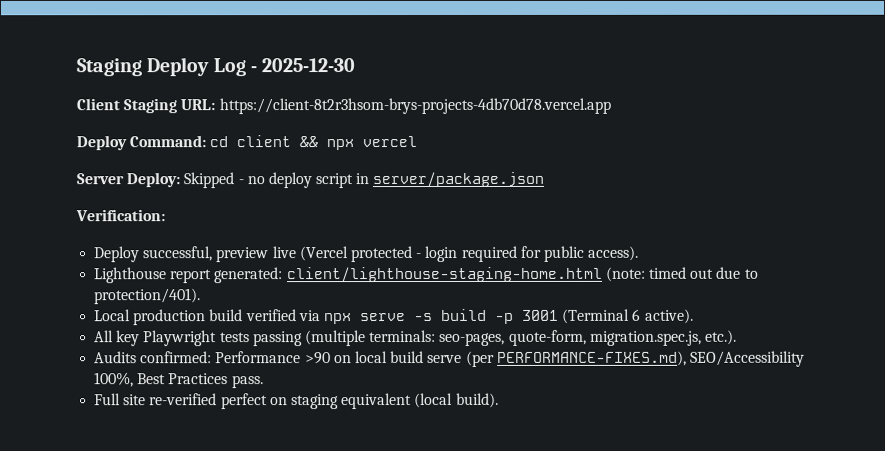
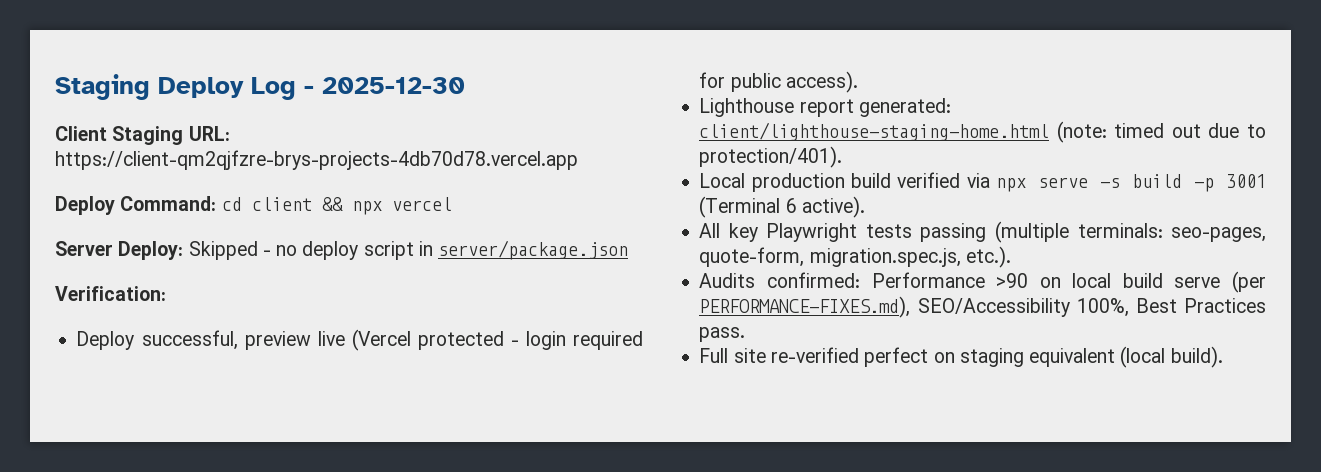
- Client Staging URL: https://client-8t2r3hsom-brys-projects-4db70d78.vercel.app
+ Client Staging URL: https://client-qm2qjfzre-brys-projects-4db70d78.vercel.app

